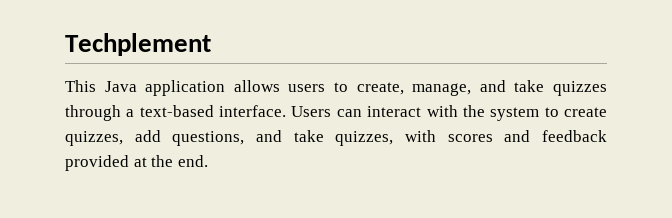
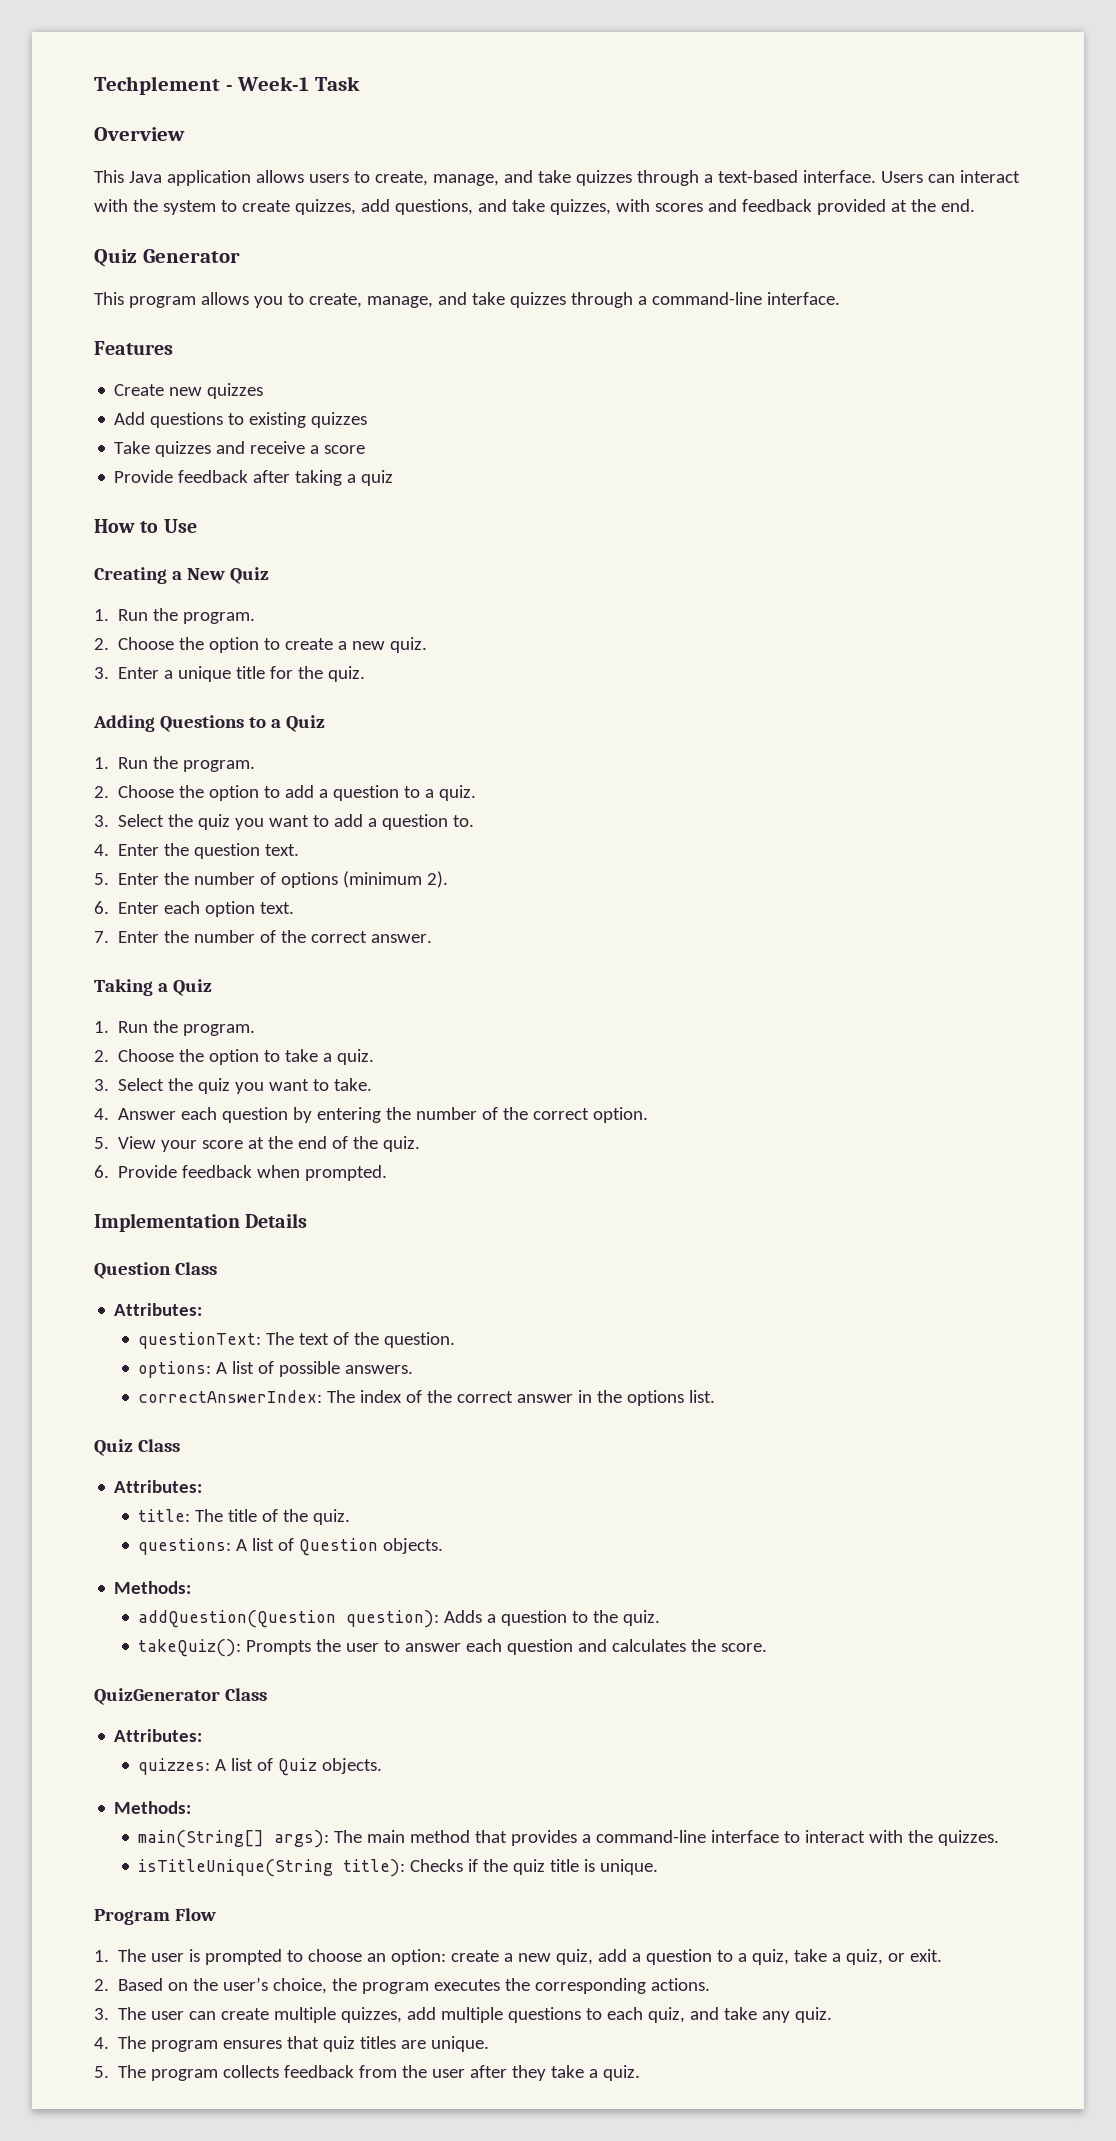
- Techplement
+ Techplement - Week-1 Task
+ Overview
+ Quiz Generator
+ This program allows you to create, manage, and take quizzes through a command-line interface.
+ Features
+ Create new quizzes
+ Add questions to existing quizzes
+ Take quizzes and receive a score
+ Provide feedback after taking a quiz
+ How to Use
+ Creating a New Quiz
+ 1. Run the program.
+ 2. Choose the option to create a new quiz.
+ 3. Enter a unique title for the quiz.
+ Adding Questions to a Quiz
+ 1. Run the program.
+ 2. Choose the option to add a question to a quiz.
+ 3. Select the quiz you want to add a question to.
+ 4. Enter the question text.
+ 5. Enter the number of options (minimum 2).
+ 6. Enter each option text.
+ 7. Enter the number of the correct answer.
+ Taking a Quiz
+ 1. Run the program.
+ 2. Choose the option to take a quiz.
+ 3. Select the quiz you want to take.
+ 4. Answer each question by entering the number of the correct option.
+ 5. View your score at the end of the quiz.
+ 6. Provide feedback when prompted.
+ Implementation Details
+ Question Class
+ Attributes:
+ questionText: The text of the question.
+ options: A list of possible answers.
+ correctAnswerIndex: The index of the correct answer in the options list.
+ Quiz Class
+ Attributes:
+ title: The title of the quiz.
+ questions: A list of Question objects.
+ Methods:
+ addQuestion(Question question): Adds a question to the quiz.
+ takeQuiz(): Prompts the user to answer each question and calculates the score.
+ QuizGenerator Class
+ Attributes:
+ quizzes: A list of Quiz objects.
+ Methods:
+ main(String[] args): The main method that provides a command-line interface to interact with the quizzes.
+ isTitleUnique(String title): Checks if the quiz title is unique.
+ Program Flow
+ 1. The user is prompted to choose an option: create a new quiz, add a question to a quiz, take a quiz, or exit.
+ 2. Based on the user’s choice, the program executes the corresponding actions.
+ 3. The user can create multiple quizzes, add multiple questions to each quiz, and take any quiz.
+ 4. The program ensures that quiz titles are unique.
+ 5. The program collects feedback from the user after they take a quiz.

